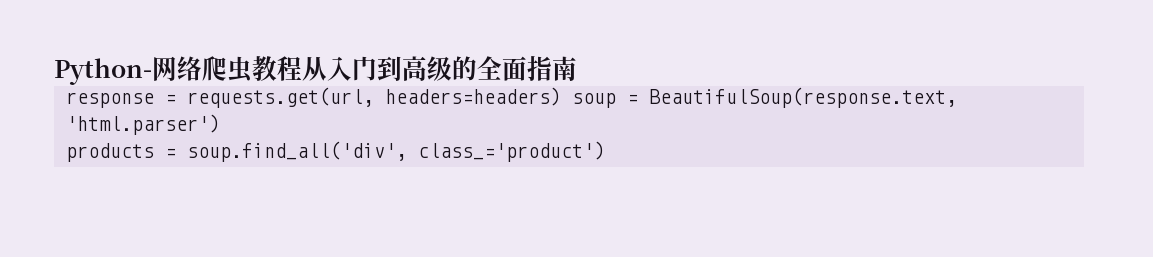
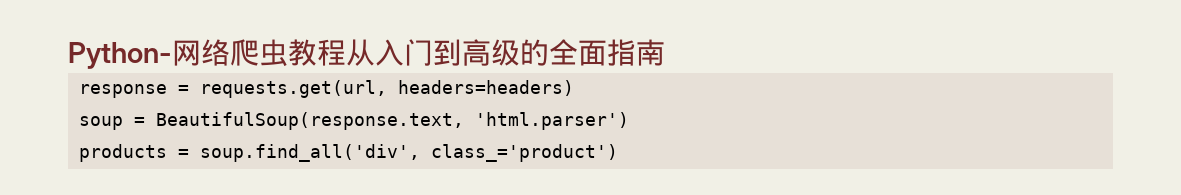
- response = requests.get(url, headers=headers) soup = BeautifulSoup(response.text, 'html.parser')
+ response = requests.get(url, headers=headers)
+ soup = BeautifulSoup(response.text, 'html.parser')

